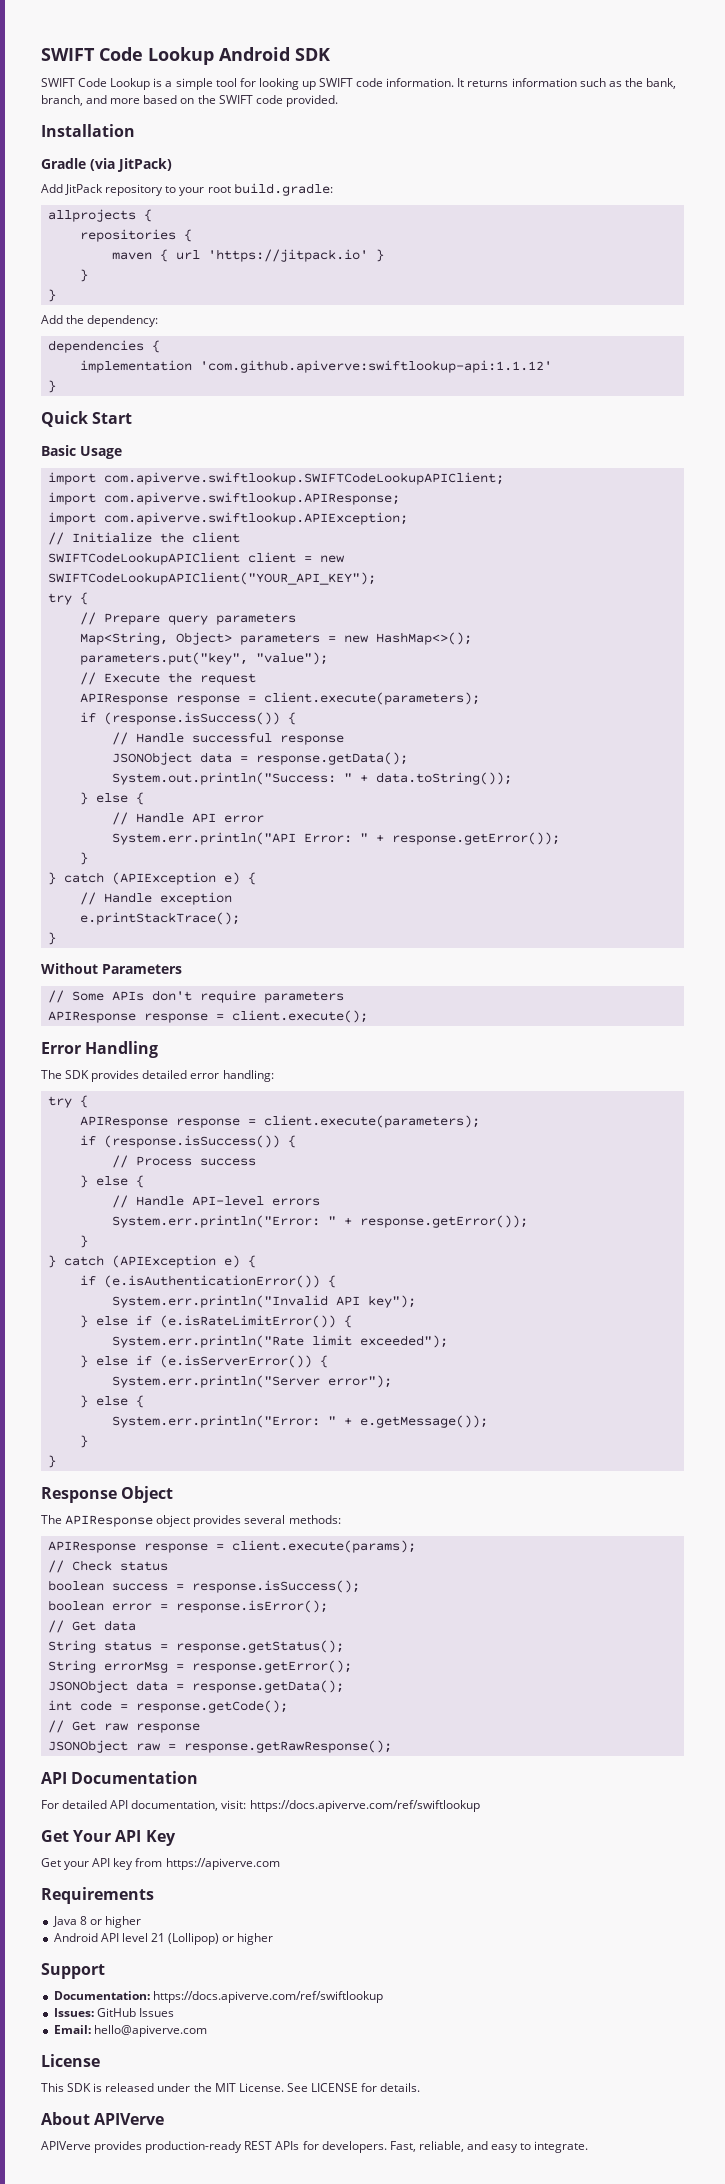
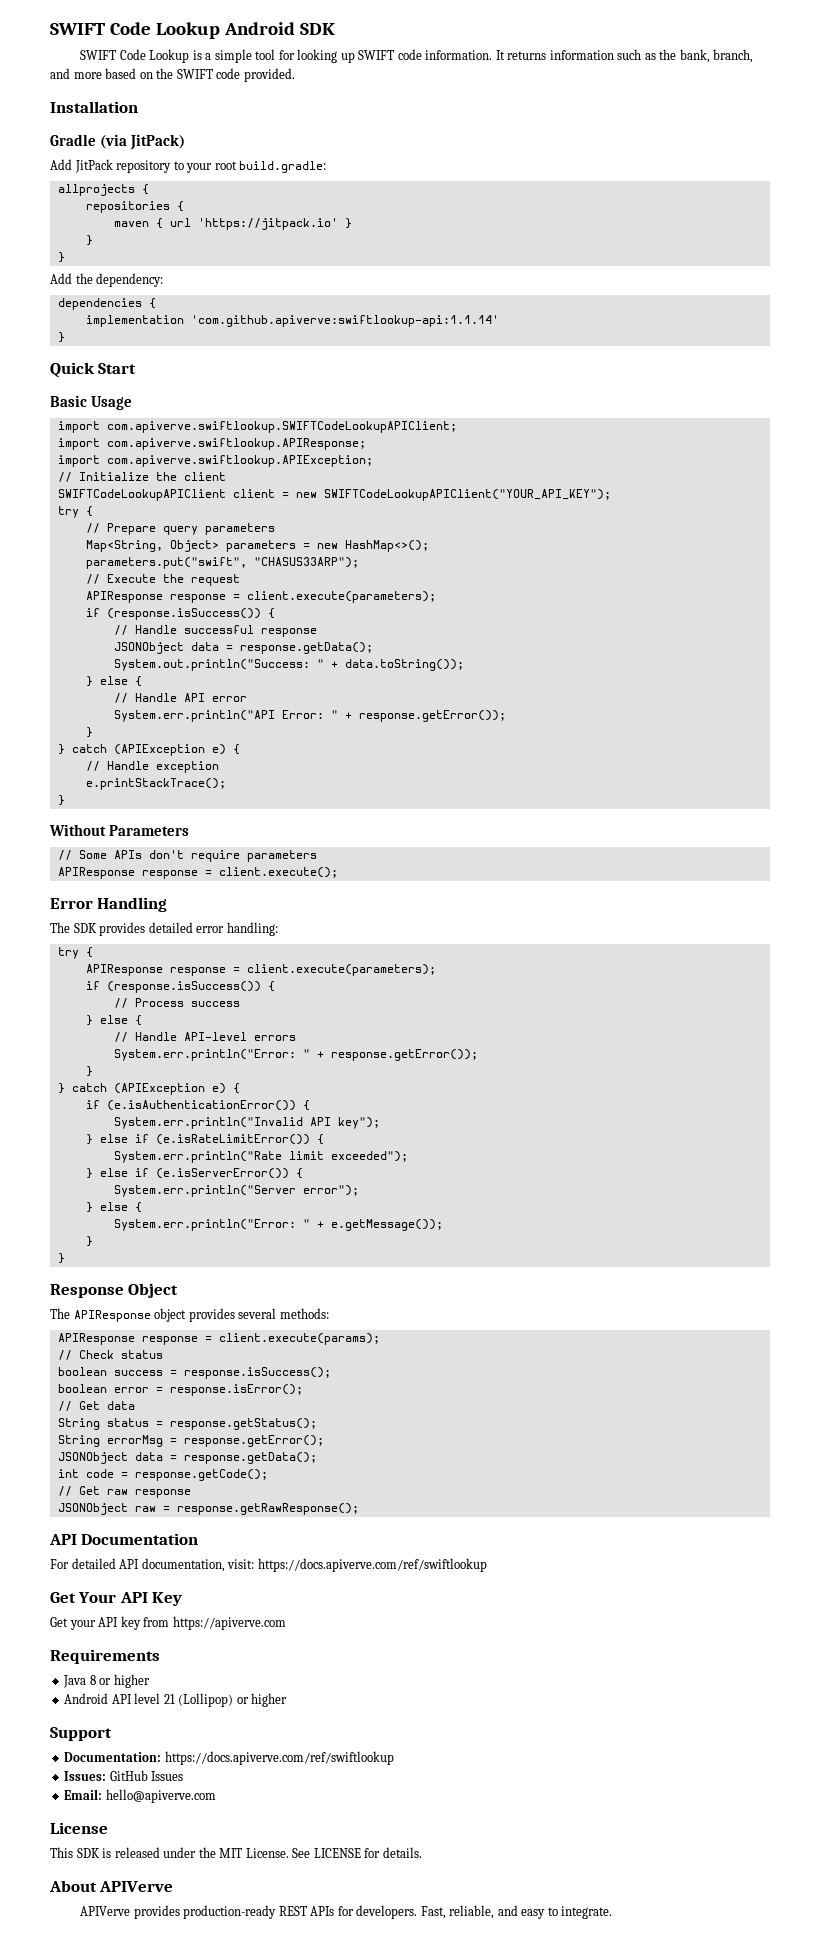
- implementation 'com.github.apiverve:swiftlookup-api:1.1.12'
+ implementation 'com.github.apiverve:swiftlookup-api:1.1.14'
- parameters.put("key", "value");
+ parameters.put("swift", "CHASUS33ARP");

